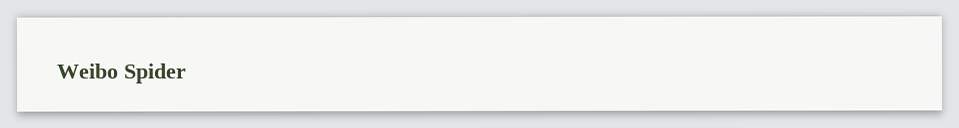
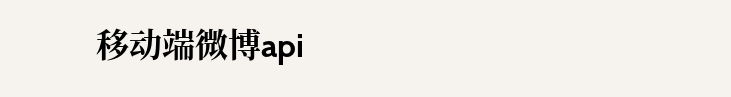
- Weibo Spider
+ 移动端微博api

